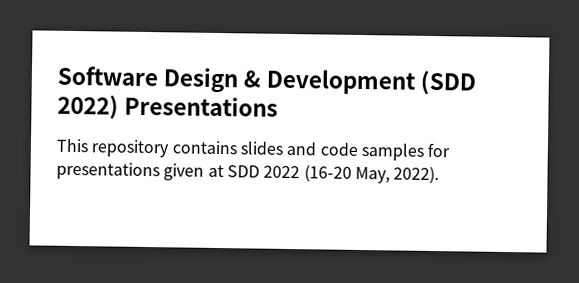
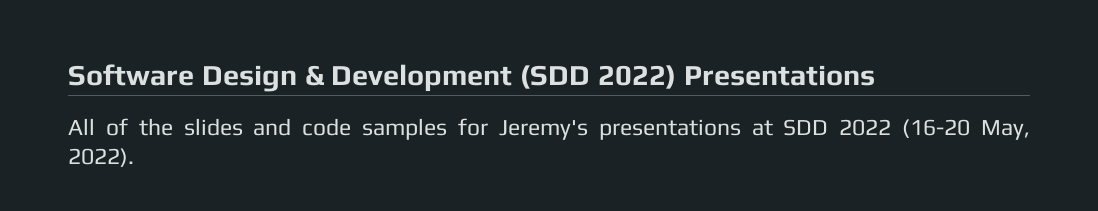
- This repository contains slides and code samples for presentations given at SDD 2022 (16-20 May, 2022).
+ All of the slides and code samples for Jeremy's presentations at SDD 2022 (16-20 May, 2022).

